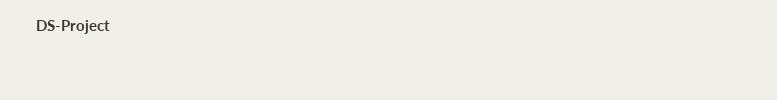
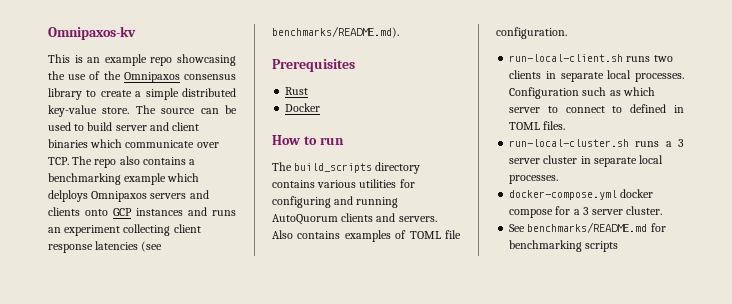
- DS-Project
+ Omnipaxos-kv
+ This is an example repo showcasing the use of the Omnipaxos consensus library to create a simple distributed key-value store. The source can be used to build server and client binaries which communicate over TCP. The repo also contains a benchmarking example which delploys Omnipaxos servers and clients onto GCP instances and runs an experiment collecting client response latencies (see benchmarks/README.md).
+ Prerequisites
+ Rust
+ Docker
+ How to run
+ The build_scripts directory contains various utilities for configuring and running AutoQuorum clients and servers. Also contains examples of TOML file configuration.
+ run-local-client.sh runs two clients in separate local processes. Configuration such as which server to connect to defined in TOML files.
+ run-local-cluster.sh runs a 3 server cluster in separate local processes.
+ docker-compose.yml docker compose for a 3 server cluster.
+ See benchmarks/README.md for benchmarking scripts

